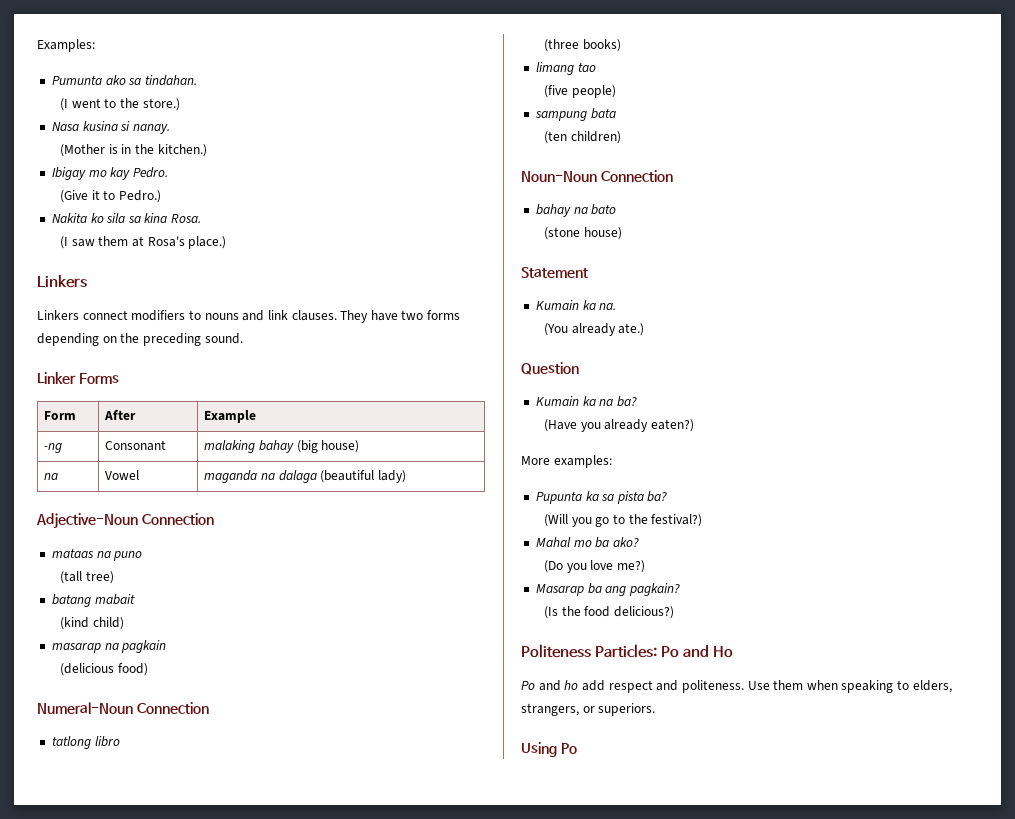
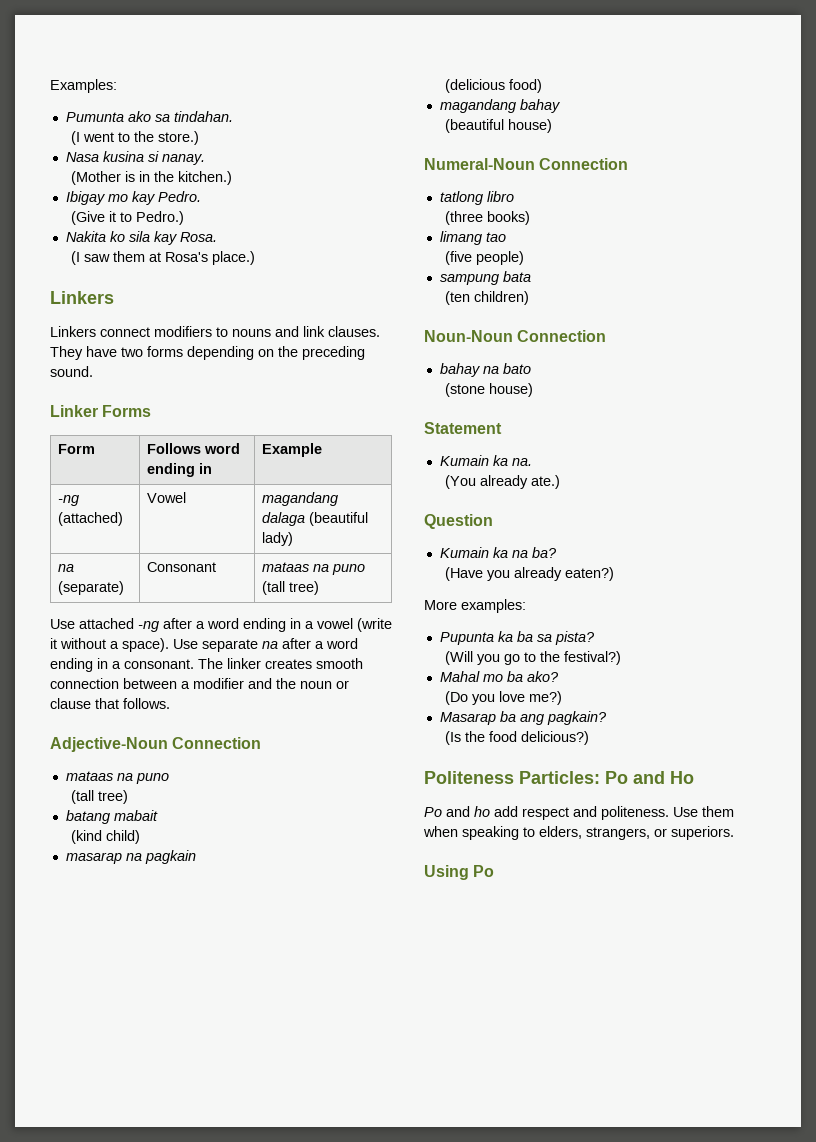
- Nakita ko sila sa kina Rosa.
+ Nakita ko sila kay Rosa.
- Form | After | Example
- -ng | Consonant | malaking bahay (big house)
- na | Vowel | maganda na dalaga (beautiful lady)
+ Form | Follows word ending in | Example
+ -ng (attached) | Vowel | magandang dalaga (beautiful lady)
+ na (separate) | Consonant | mataas na puno (tall tree)
+ Use attached -ng after a word ending in a vowel (write it without a space). Use separate na after a word ending in a consonant. The linker creates smooth connection between a modifier and the noun or clause that follows.
+ magandang bahay
+ (beautiful house)
- Pupunta ka sa pista ba?
+ Pupunta ka ba sa pista?

